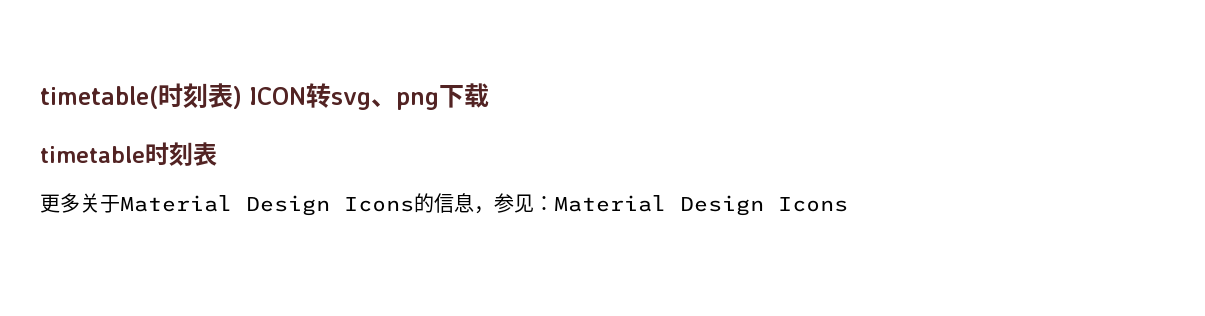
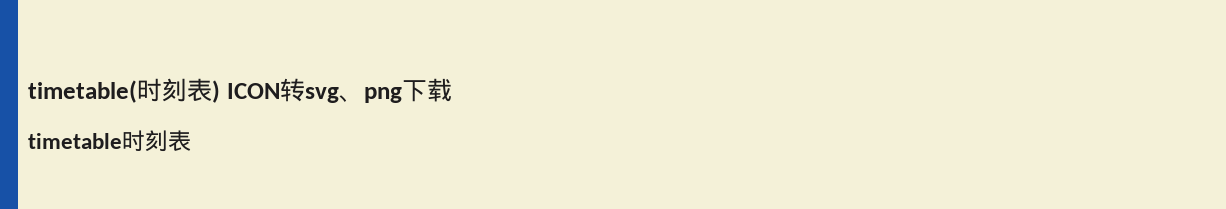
- 更多关于Material Design Icons的信息，参见：Material Design Icons

